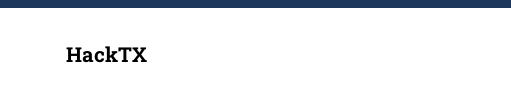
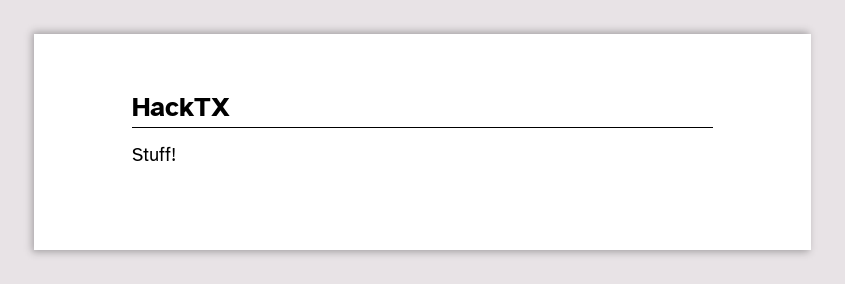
+ Stuff!

